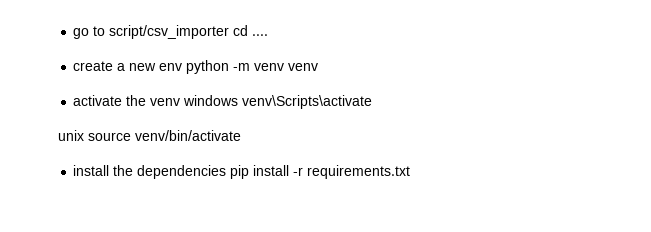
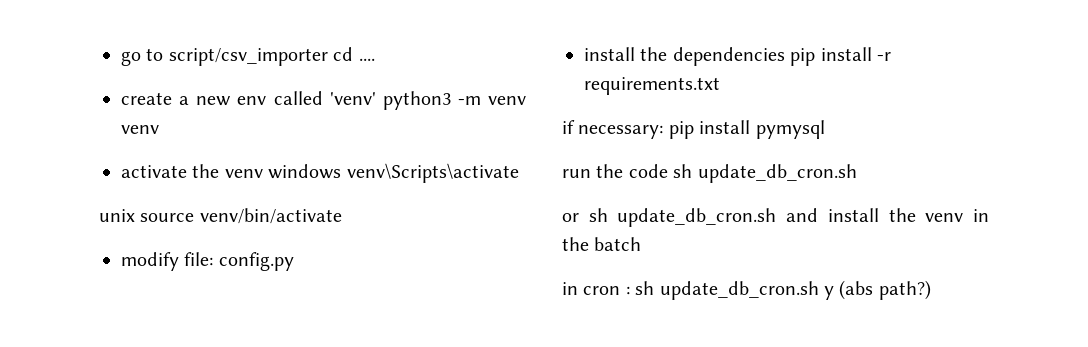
- create a new env python -m venv venv
+ create a new env called 'venv' python3 -m venv venv
+ modify file: config.py
+ if necessary: pip install pymysql
+ run the code sh update_db_cron.sh
+ or sh update_db_cron.sh and install the venv in the batch
+ in cron : sh update_db_cron.sh y (abs path?)

